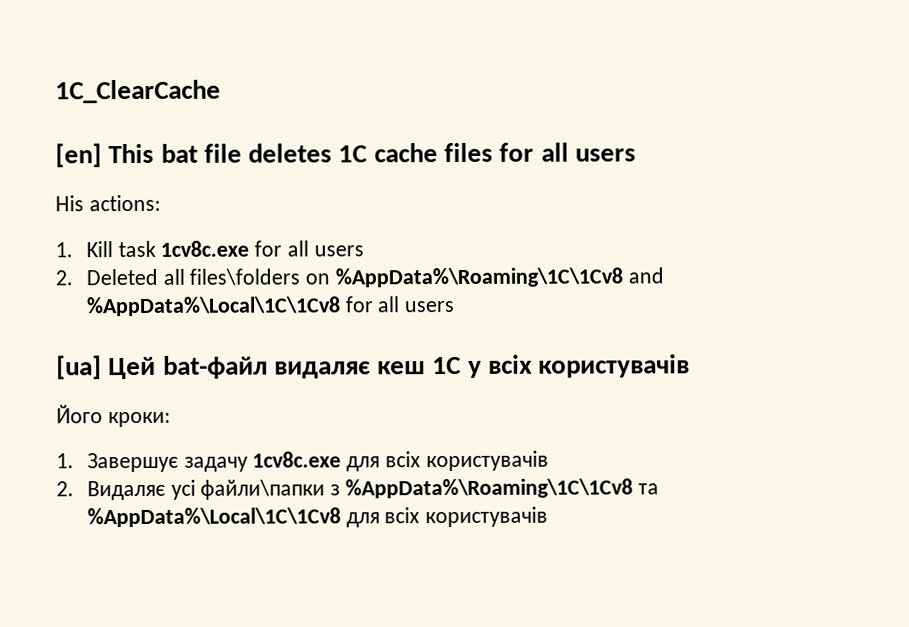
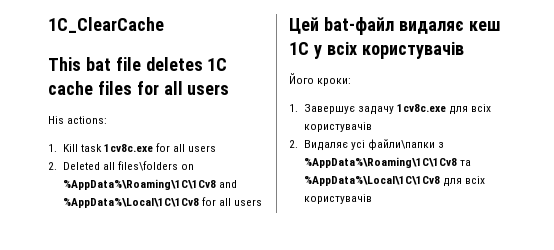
- [en] This bat file deletes 1C cache files for all users
+ This bat file deletes 1C cache files for all users
- [ua] Цей bat-файл видаляє кеш 1С у всіх користувачів
+ Цей bat-файл видаляє кеш 1С у всіх користувачів

